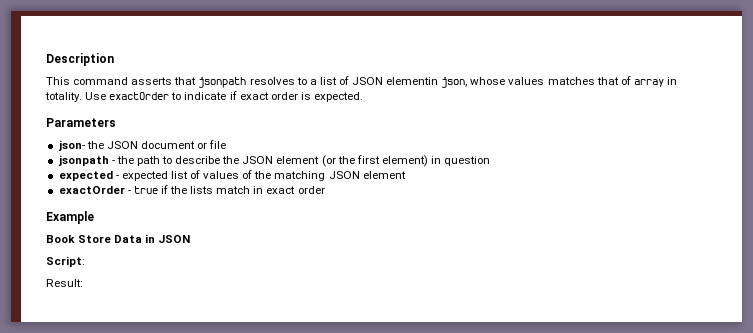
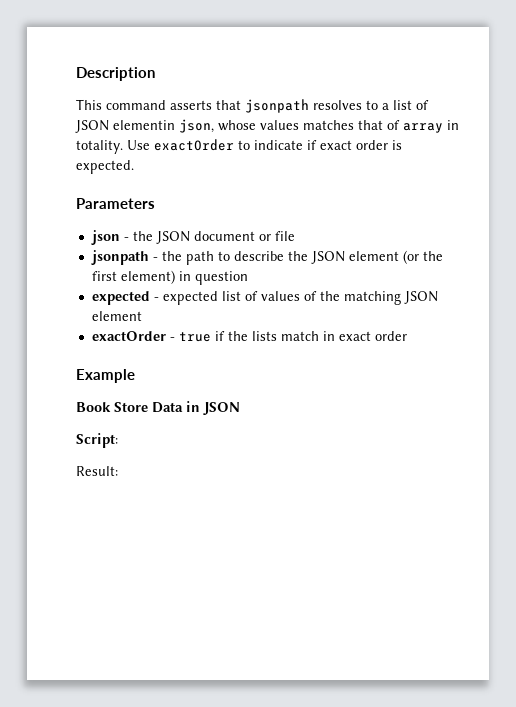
- json- the JSON document or file
+ json - the JSON document or file

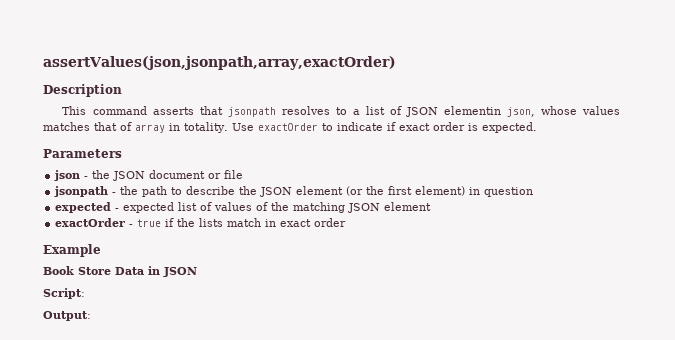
+ assertValues(json,jsonpath,array,exactOrder)
- Result:
+ Output:

